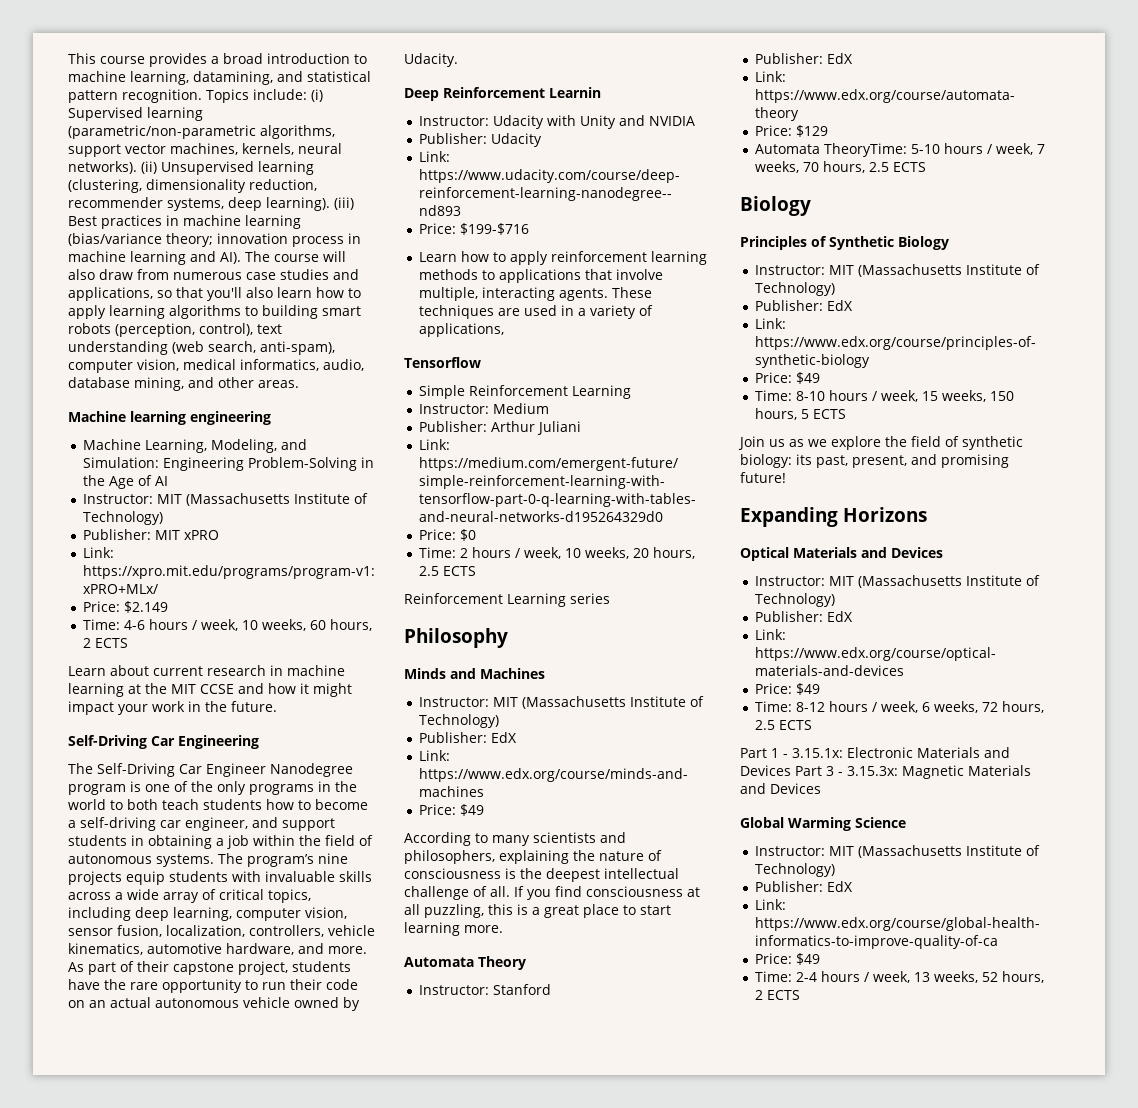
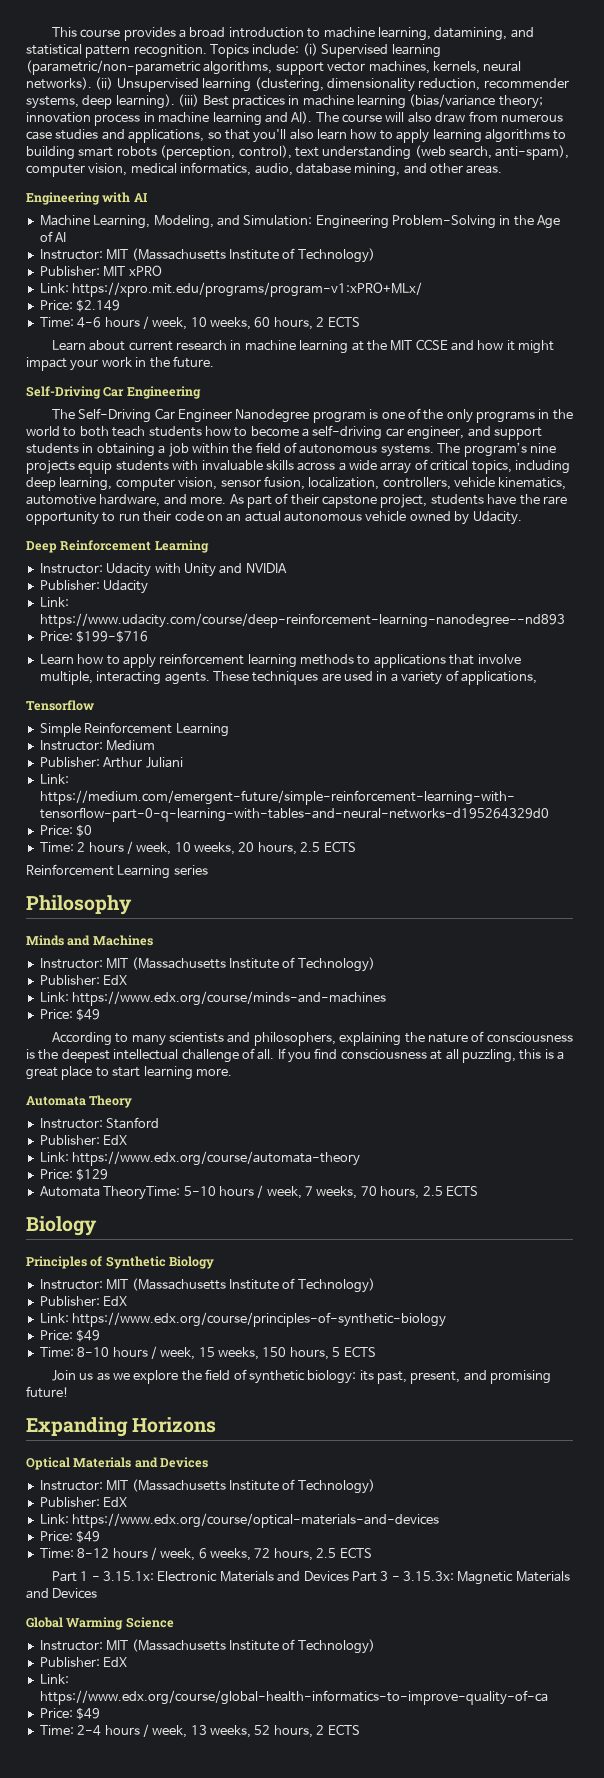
- Machine learning engineering
+ Engineering with AI
- Deep Reinforcement Learnin
+ Deep Reinforcement Learning

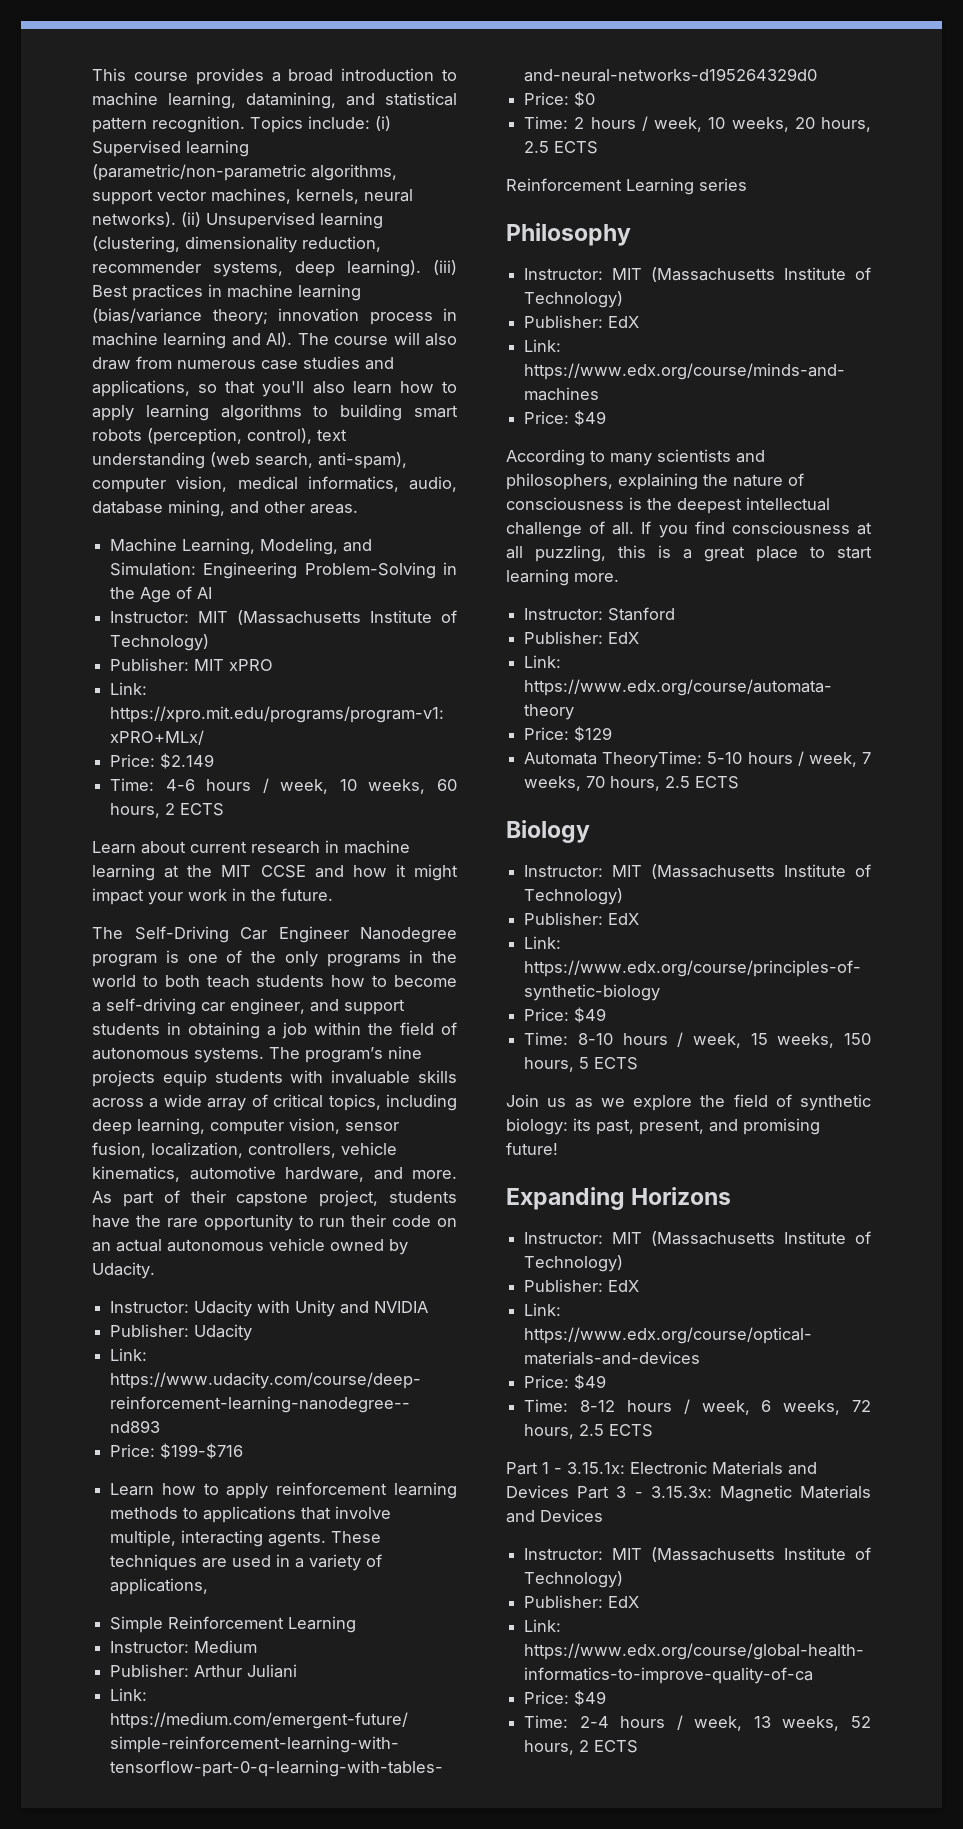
- Engineering with AI
- Self-Driving Car Engineering
- Deep Reinforcement Learning
- Tensorflow
- Minds and Machines
- Automata Theory
- Principles of Synthetic Biology
- Optical Materials and Devices
- Global Warming Science

